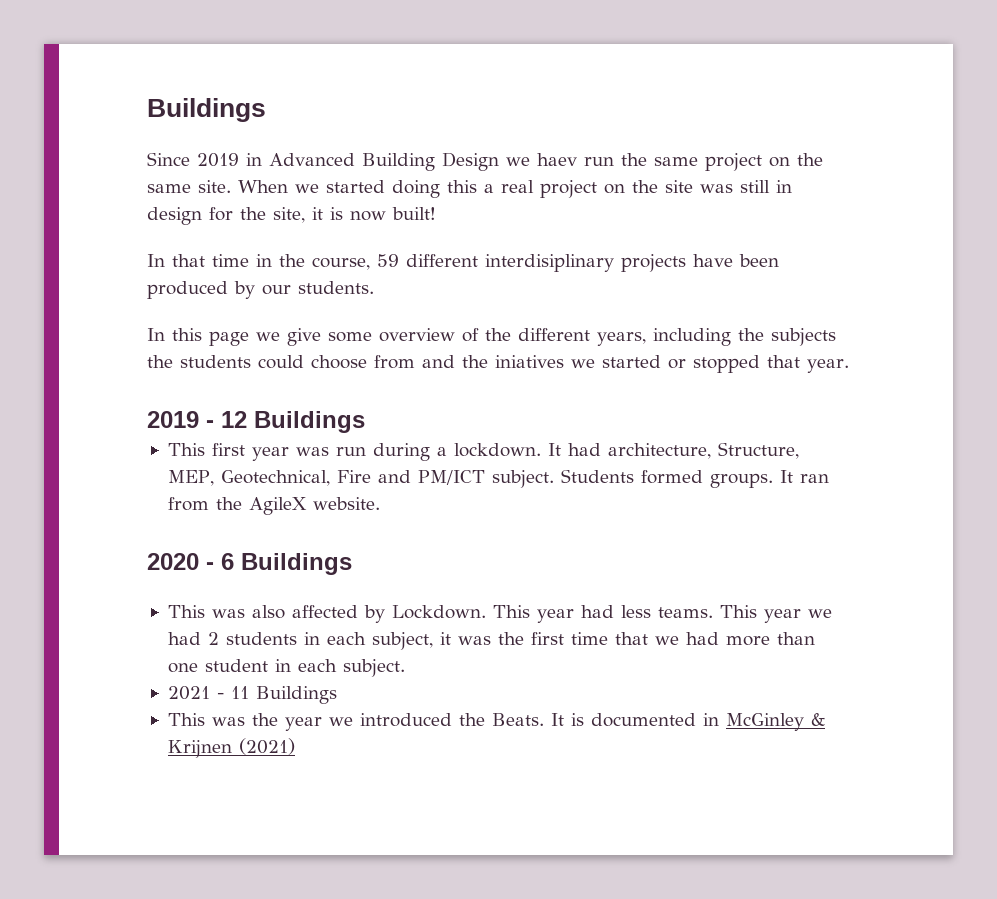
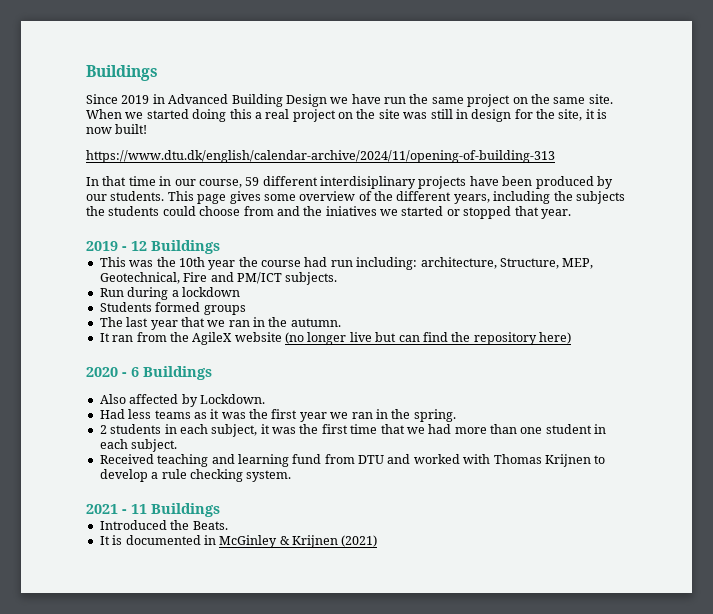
- Since 2019 in Advanced Building Design we haev run the same project on the same site.
+ Since 2019 in Advanced Building Design we have run the same project on the same site.
+ https://www.dtu.dk/english/calendar-archive/2024/11/opening-of-building-313
- In that time in the course, 59 different interdisiplinary projects have been produced by our students.
- In this page we give some overview of the different years, including the subjects the students could choose from and the iniatives we started or stopped that year.
+ In that time in our course, 59 different interdisiplinary projects have been produced by our students. This page gives some overview of the different years, including the subjects the students could choose from and the iniatives we started or stopped that year.
- This first year was run during a lockdown. It had architecture, Structure, MEP, Geotechnical, Fire and PM/ICT subject. Students formed groups. It ran from the AgileX website.
+ This was the 10th year the course had run including: architecture, Structure, MEP, Geotechnical, Fire and PM/ICT subjects.
+ Run during a lockdown
+ Students formed groups
+ The last year that we ran in the autumn.
+ It ran from the AgileX website (no longer live but can find the repository here)
- This was also affected by Lockdown. This year had less teams. This year we had 2 students in each subject, it was the first time that we had more than one student in each subject.
+ Also affected by Lockdown.
+ Had less teams as it was the first year we ran in the spring.
+ 2 students in each subject, it was the first time that we had more than one student in each subject.
+ Received teaching and learning fund from DTU and worked with Thomas Krijnen to develop a rule checking system.
  2021 - 11 Buildings
- This was the year we introduced the Beats. It is documented in McGinley & Krijnen (2021)
+ Introduced the Beats.
+ It is documented in McGinley & Krijnen (2021)

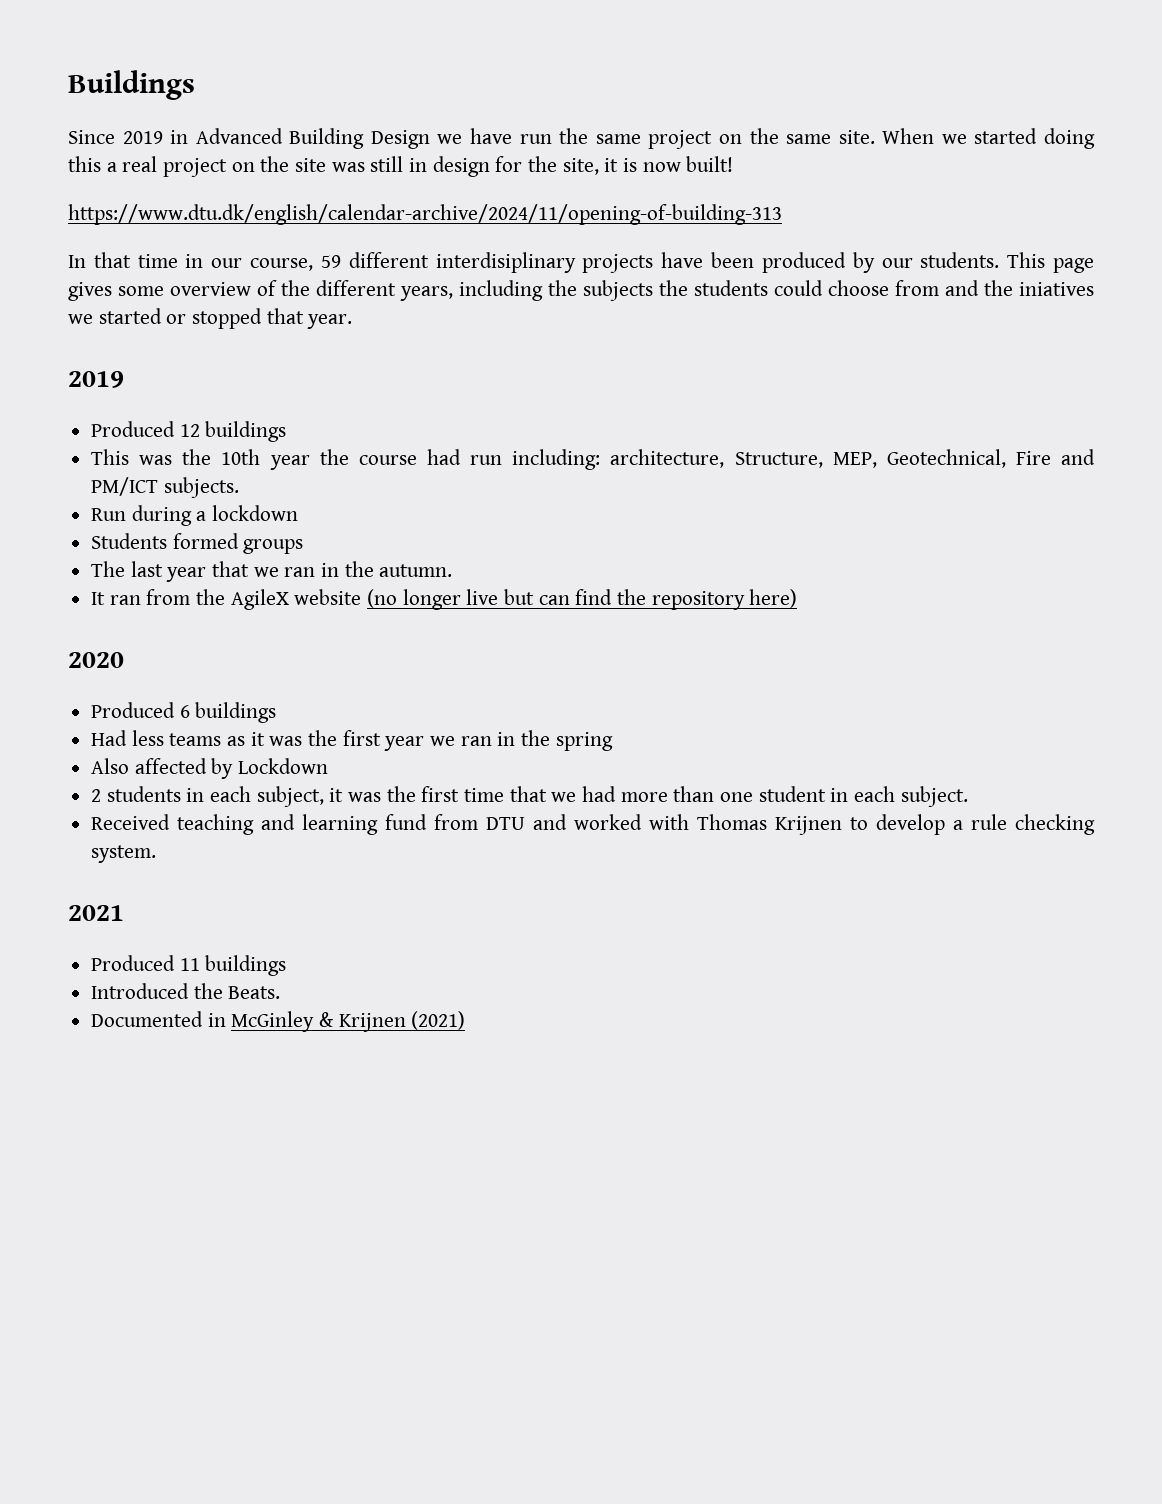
  This page gives some overview of the different years, including the subjects the students could choose from and the iniatives we started or stopped that year.
- 2019 - 12 Buildings
+ 2019
+ Produced 12 buildings
- 2020 - 6 Buildings
- Also affected by Lockdown.
+ 2020
+ Produced 6 buildings
- Had less teams as it was the first year we ran in the spring.
+ Had less teams as it was the first year we ran in the spring
+ Also affected by Lockdown
- 2021 - 11 Buildings
+ 2021
+ Produced 11 buildings
- It is documented in McGinley & Krijnen (2021)
+ Documented in McGinley & Krijnen (2021)

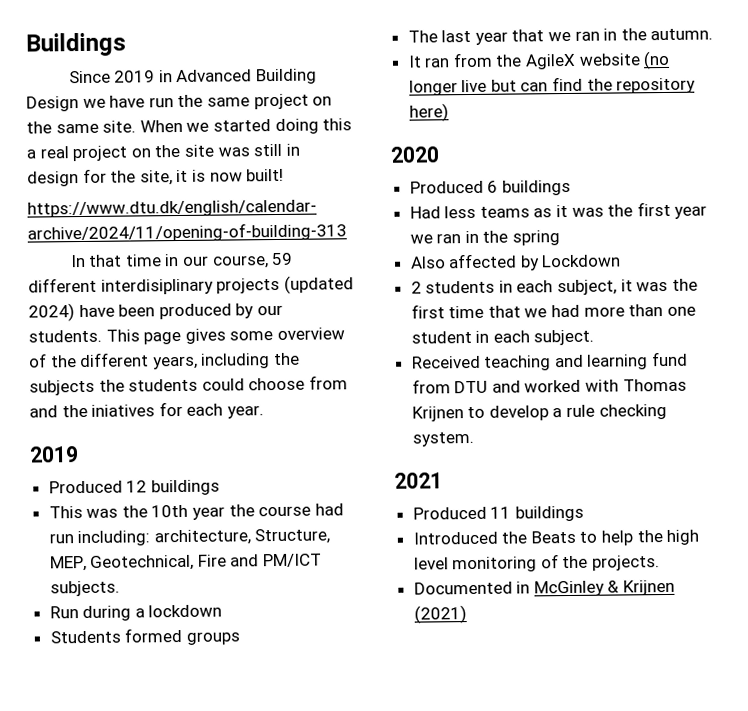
- In that time in our course, 59 different interdisiplinary projects have been produced by our students.
+ In that time in our course, 59 different interdisiplinary projects (updated 2024) have been produced by our students.
- This page gives some overview of the different years, including the subjects the students could choose from and the iniatives we started or stopped that year.
+ This page gives some overview of the different years, including the subjects the students could choose from and the iniatives for each year.
- Introduced the Beats.
+ Introduced the Beats to help the high level monitoring of the projects.

